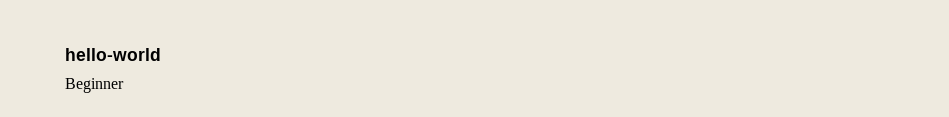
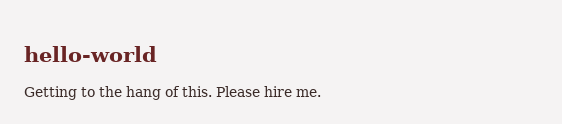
- Beginner
+ Getting to the hang of this. Please hire me.

